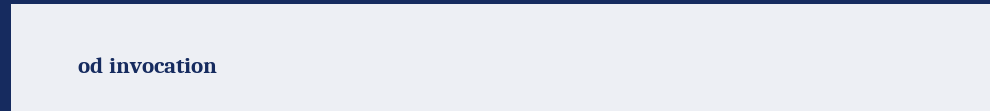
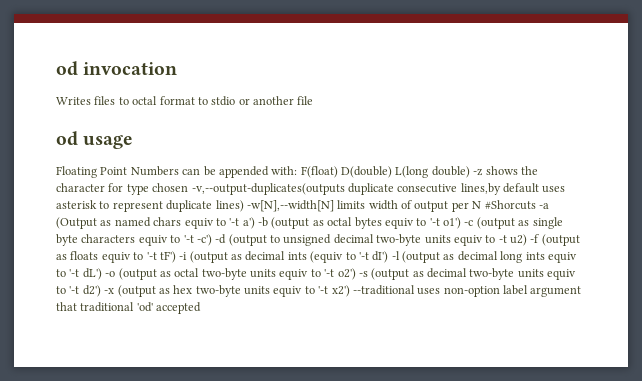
+ Writes files to octal format to stdio or another file
+ od usage
+ Floating Point Numbers can be appended with: F(float) D(double) L(long double) -z shows the character for type chosen -v,--output-duplicates(outputs duplicate consecutive lines,by default uses asterisk to represent duplicate lines) -w[N],--width[N] limits width of output per N #Shorcuts -a (Output as named chars equiv to '-t a') -b (output as octal bytes equiv to '-t o1') -c (output as single byte characters equiv to '-t -c') -d (output to unsigned decimal two-byte units equiv to -t u2) -f (output as floats equiv to '-t tF') -i (output as decimal ints (equiv to '-t dI') -l (output as decimal long ints equiv to '-t dL') -o (output as octal two-byte units equiv to '-t o2') -s (output as decimal two-byte units equiv to '-t d2') -x (output as hex two-byte units equiv to '-t x2') --traditional uses non-option label argument that traditional 'od' accepted

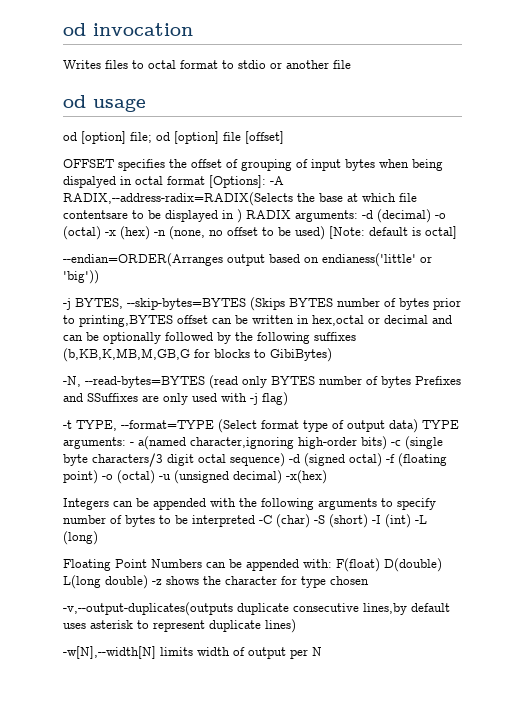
+ od [option] file; od [option] file [offset]
+ OFFSET specifies the offset of grouping of input bytes when being dispalyed in octal format [Options]: -A RADIX,--address-radix=RADIX(Selects the base at which file contentsare to be displayed in ) RADIX arguments: -d (decimal) -o (octal) -x (hex) -n (none, no offset to be used) [Note: default is octal]
+ --endian=ORDER(Arranges output based on endianess('little' or 'big'))
+ -j BYTES, --skip-bytes=BYTES (Skips BYTES number of bytes prior to printing,BYTES offset can be written in hex,octal or decimal and can be optionally followed by the following suffixes (b,KB,K,MB,M,GB,G for blocks to GibiBytes)
+ -N, --read-bytes=BYTES (read only BYTES number of bytes Prefixes and SSuffixes are only used with -j flag)
+ -t TYPE, --format=TYPE (Select format type of output data) TYPE arguments: - a(named character,ignoring high-order bits) -c (single byte characters/3 digit octal sequence) -d (signed octal) -f (floating point) -o (octal) -u (unsigned decimal) -x(hex)
+ Integers can be appended with the following arguments to specify number of bytes to be interpreted -C (char) -S (short) -I (int) -L (long)
- Floating Point Numbers can be appended with: F(float) D(double) L(long double) -z shows the character for type chosen -v,--output-duplicates(outputs duplicate consecutive lines,by default uses asterisk to represent duplicate lines) -w[N],--width[N] limits width of output per N #Shorcuts -a (Output as named chars equiv to '-t a') -b (output as octal bytes equiv to '-t o1') -c (output as single byte characters equiv to '-t -c') -d (output to unsigned decimal two-byte units equiv to -t u2) -f (output as floats equiv to '-t tF') -i (output as decimal ints (equiv to '-t dI') -l (output as decimal long ints equiv to '-t dL') -o (output as octal two-byte units equiv to '-t o2') -s (output as decimal two-byte units equiv to '-t d2') -x (output as hex two-byte units equiv to '-t x2') --traditional uses non-option label argument that traditional 'od' accepted
+ Floating Point Numbers can be appended with: F(float) D(double) L(long double) -z shows the character for type chosen
+ -v,--output-duplicates(outputs duplicate consecutive lines,by default uses asterisk to represent duplicate lines)
+ -w[N],--width[N] limits width of output per N

